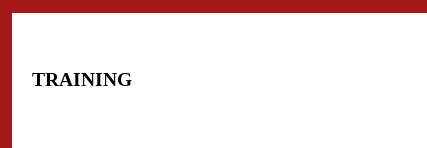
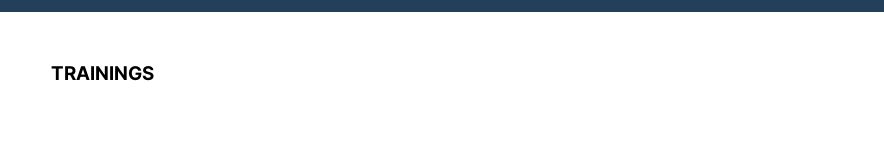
- TRAINING
+ TRAININGS

